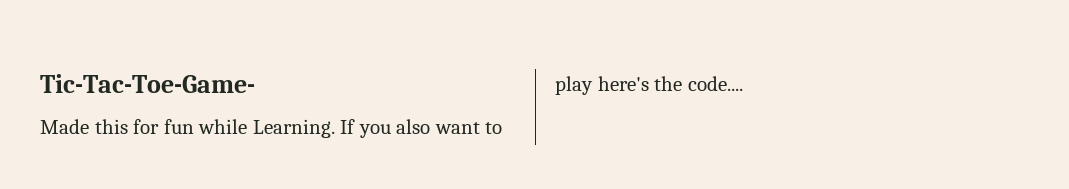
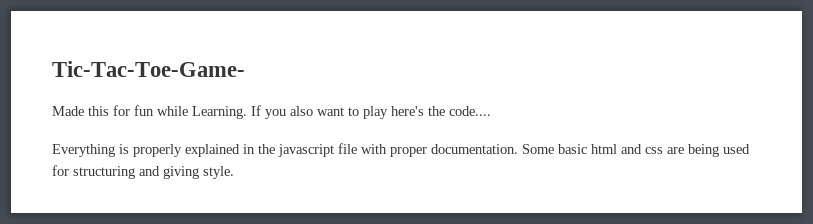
+ Everything is properly explained in the javascript file with proper documentation. Some basic html and css are being used for structuring and giving style.

